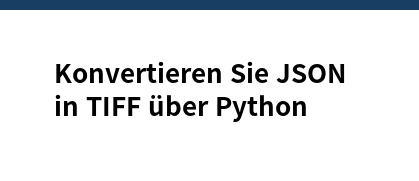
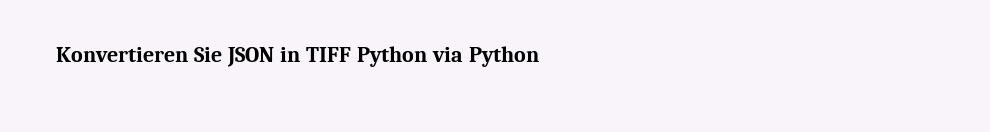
- Konvertieren Sie JSON in TIFF über Python
+ Konvertieren Sie JSON in TIFF Python via Python

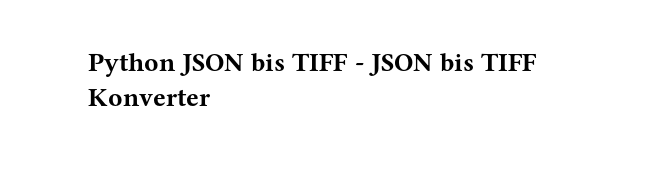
- Konvertieren Sie JSON in TIFF Python via Python
+ Python JSON bis TIFF - JSON bis TIFF Konverter

